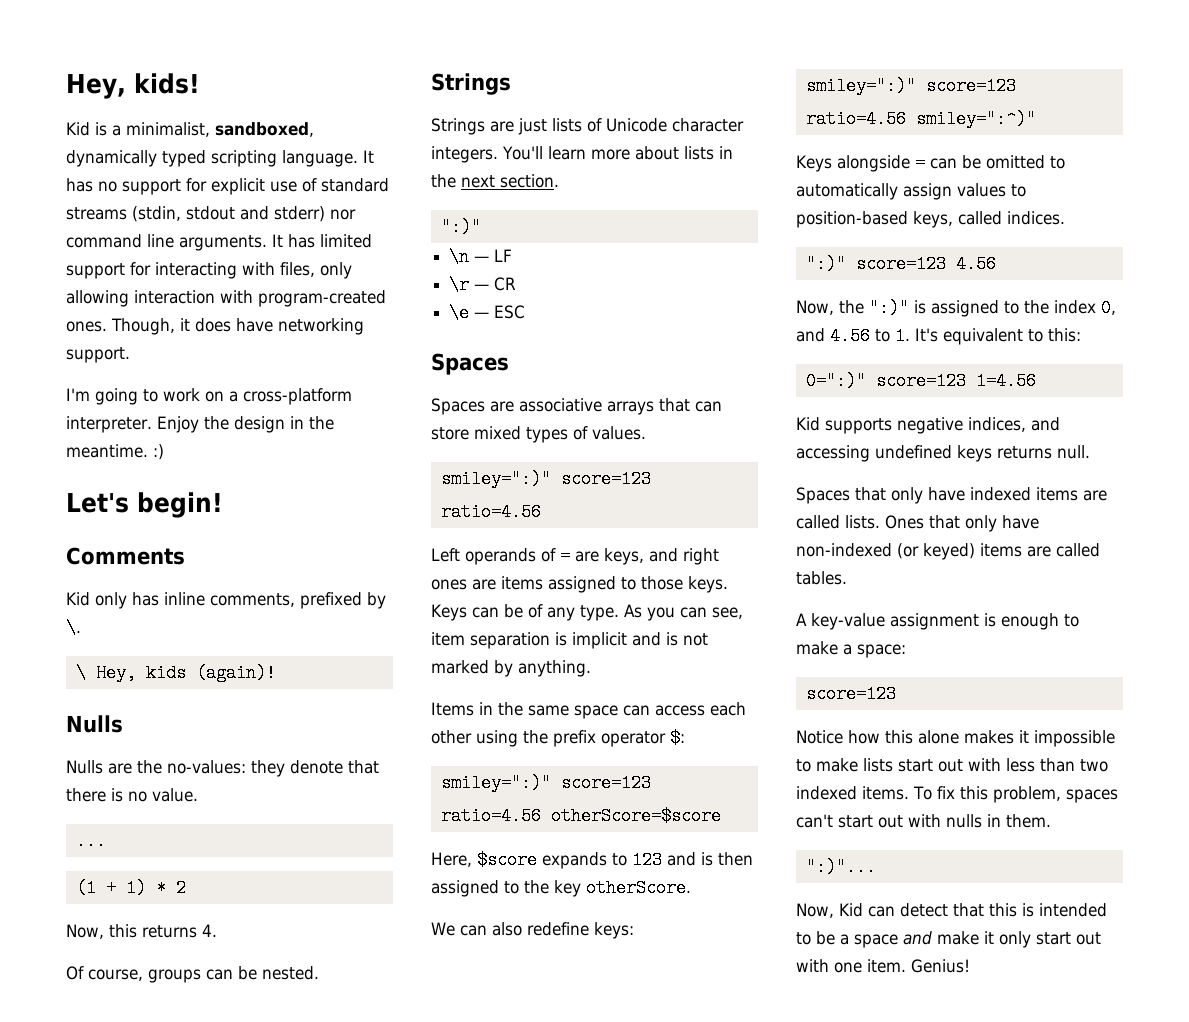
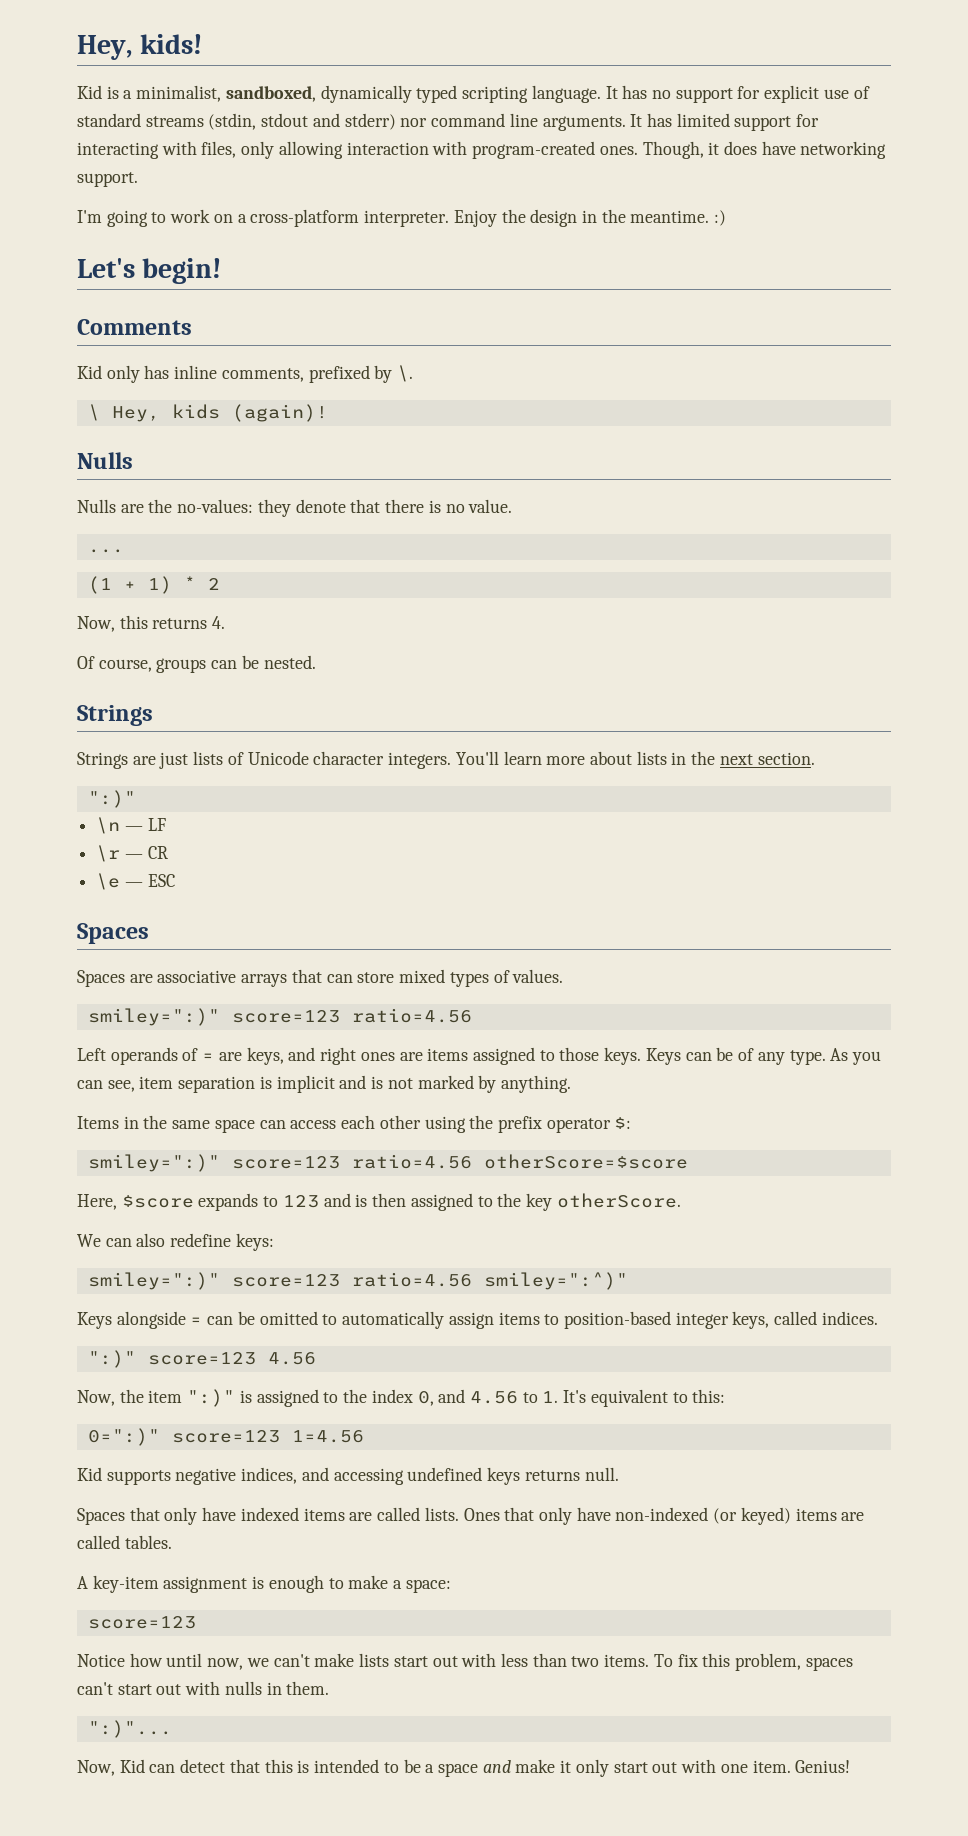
- Keys alongside = can be omitted to automatically assign values to position-based keys, called indices.
+ Keys alongside = can be omitted to automatically assign items to position-based integer keys, called indices.
- Now, the ":)" is assigned to the index 0, and 4.56 to 1. It's equivalent to this:
+ Now, the item ":)" is assigned to the index 0, and 4.56 to 1. It's equivalent to this:
- A key-value assignment is enough to make a space:
+ A key-item assignment is enough to make a space:
- Notice how this alone makes it impossible to make lists start out with less than two indexed items.
+ Notice how until now, we can't make lists start out with less than two items.

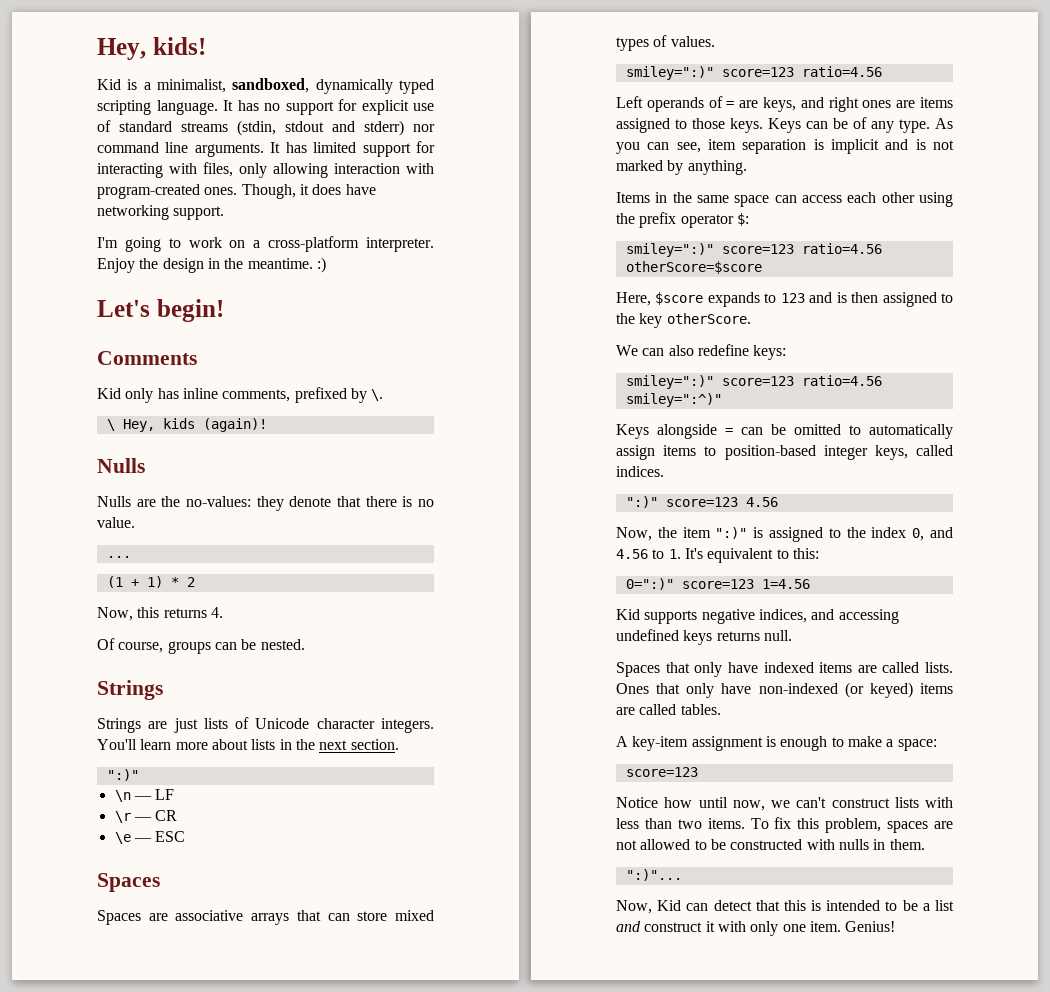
- Notice how until now, we can't make lists start out with less than two items.
+ Notice how until now, we can't construct lists with less than two items.
- To fix this problem, spaces can't start out with nulls in them.
+ To fix this problem, spaces are not allowed to be constructed with nulls in them.
- Now, Kid can detect that this is intended to be a space and make it only start out with one item.
+ Now, Kid can detect that this is intended to be a list and construct it with only one item.

